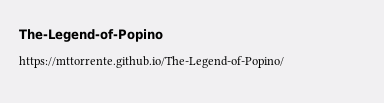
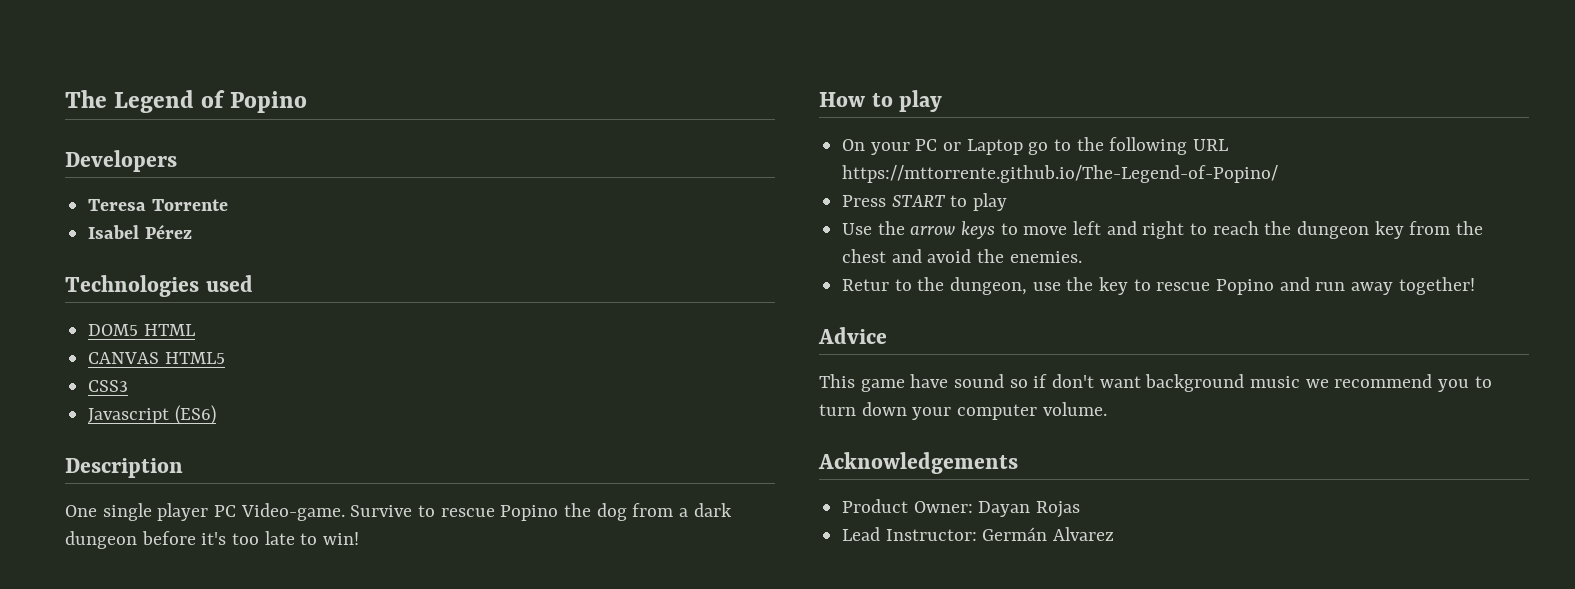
- The-Legend-of-Popino
- https://mttorrente.github.io/The-Legend-of-Popino/
+ The Legend of Popino
+ Developers
+ Teresa Torrente
+ Isabel Pérez
+ Technologies used
+ DOM5 HTML
+ CANVAS HTML5
+ CSS3
+ Javascript (ES6)
+ Description
+ One single player PC Video-game. Survive to rescue Popino the dog from a dark dungeon before it's too late to win!
+ How to play
+ On your PC or Laptop go to the following URL https://mttorrente.github.io/The-Legend-of-Popino/
+ Press START to play
+ Use the arrow keys to move left and right to reach the dungeon key from the chest and avoid the enemies.
+ Retur to the dungeon, use the key to rescue Popino and run away together!
+ Advice
+ This game have sound so if don't want background music we recommend you to turn down your computer volume.
+ Acknowledgements
+ Product Owner: Dayan Rojas
+ Lead Instructor: Germán Alvarez

